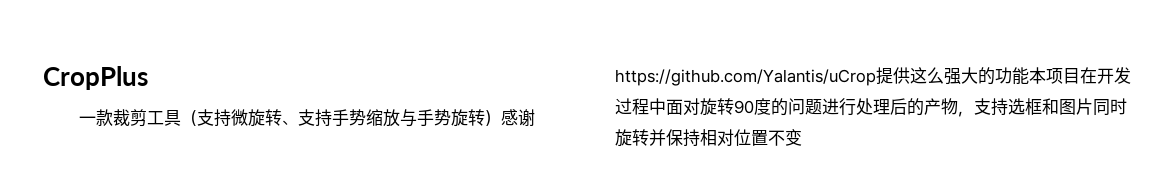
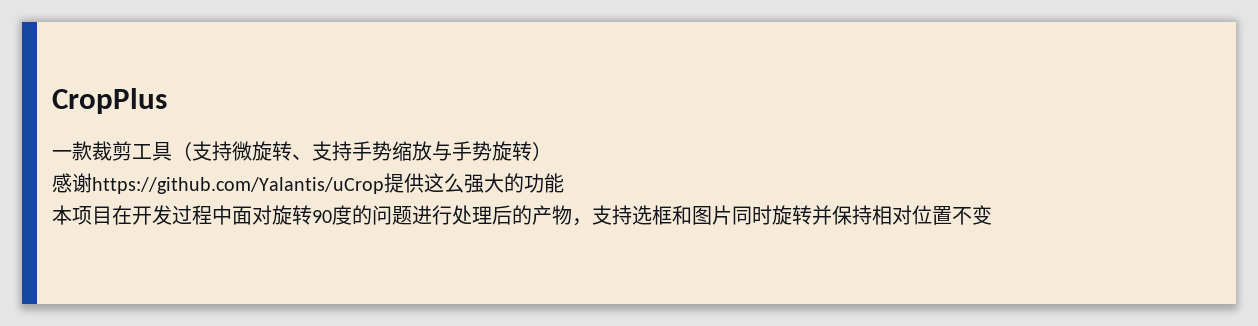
- 一款裁剪工具（支持微旋转、支持手势缩放与手势旋转）感谢https://github.com/Yalantis/uCrop提供这么强大的功能本项目在开发过程中面对旋转90度的问题进行处理后的产物，支持选框和图片同时旋转并保持相对位置不变
+ 一款裁剪工具（支持微旋转、支持手势缩放与手势旋转）
+ 感谢https://github.com/Yalantis/uCrop提供这么强大的功能
+ 本项目在开发过程中面对旋转90度的问题进行处理后的产物，支持选框和图片同时旋转并保持相对位置不变

